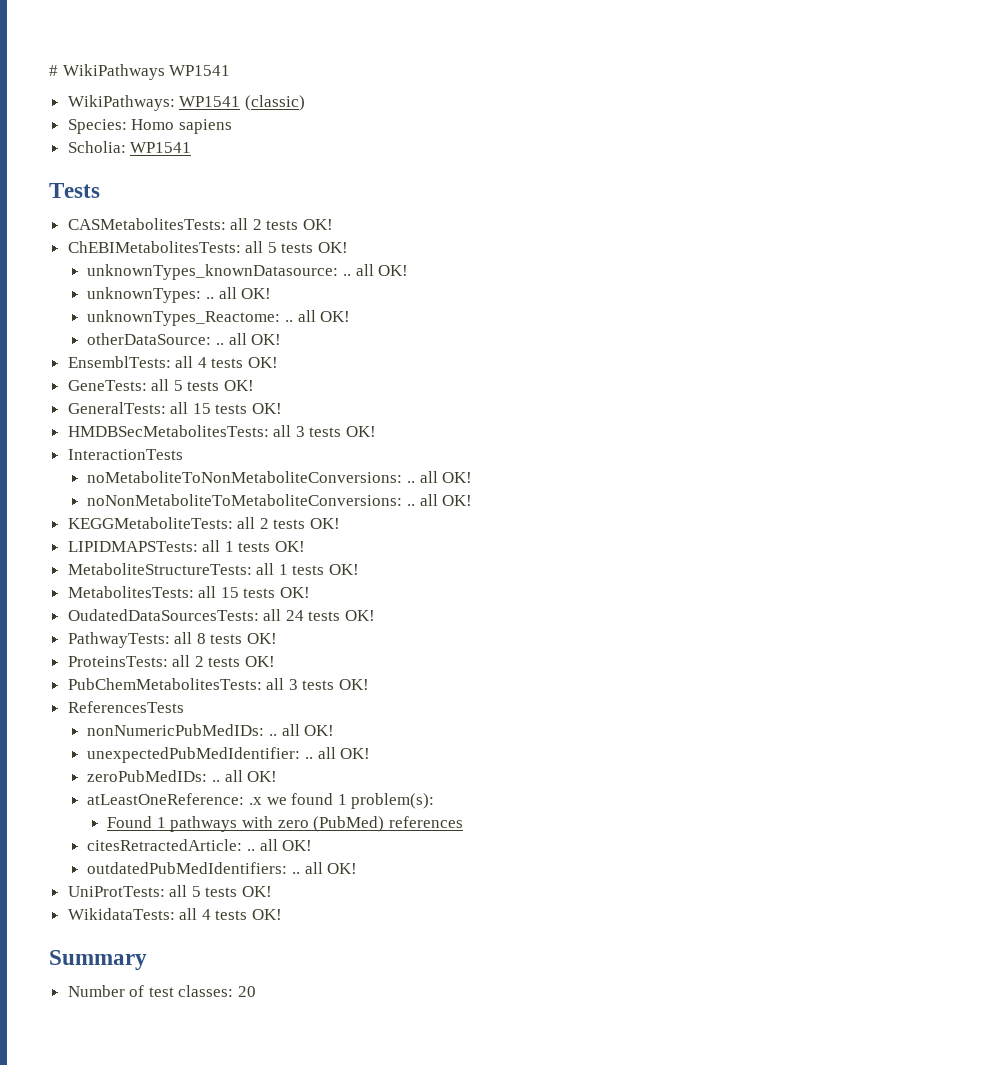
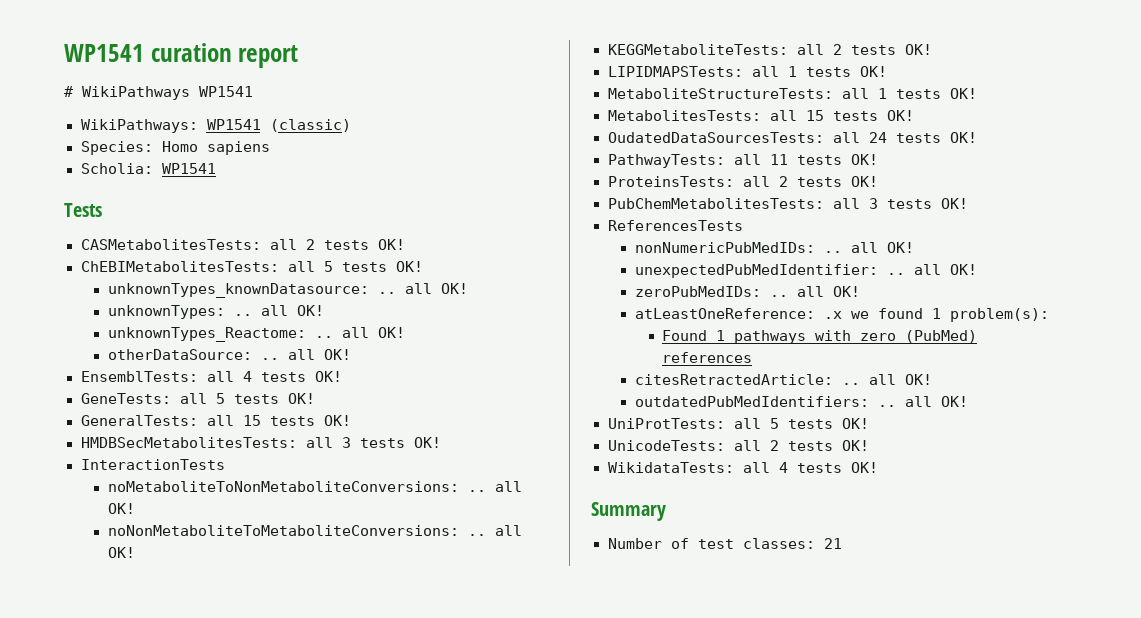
+ WP1541 curation report
- PathwayTests: all 8 tests OK!
+ PathwayTests: all 11 tests OK!
+ UnicodeTests: all 2 tests OK!
- Number of test classes: 20
+ Number of test classes: 21

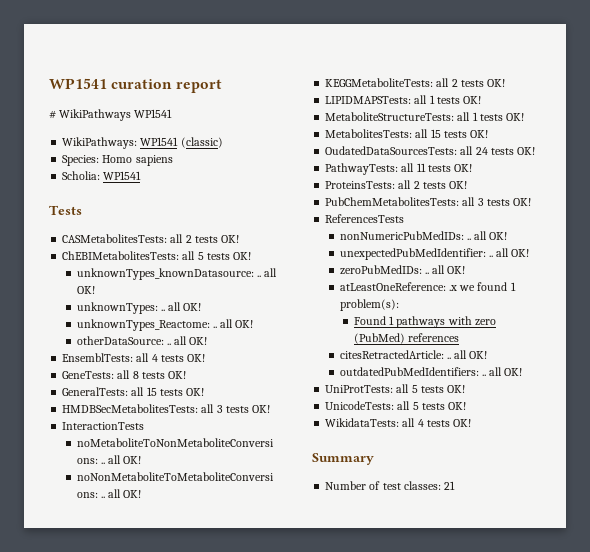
- GeneTests: all 5 tests OK!
+ GeneTests: all 8 tests OK!
- UnicodeTests: all 2 tests OK!
+ UnicodeTests: all 5 tests OK!

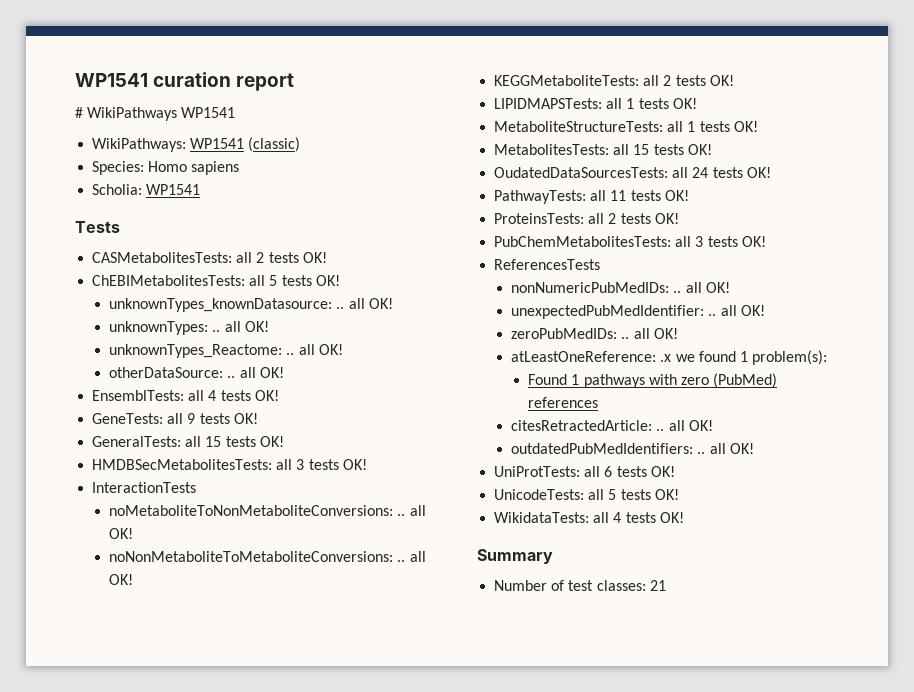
- GeneTests: all 8 tests OK!
+ GeneTests: all 9 tests OK!
- UniProtTests: all 5 tests OK!
+ UniProtTests: all 6 tests OK!

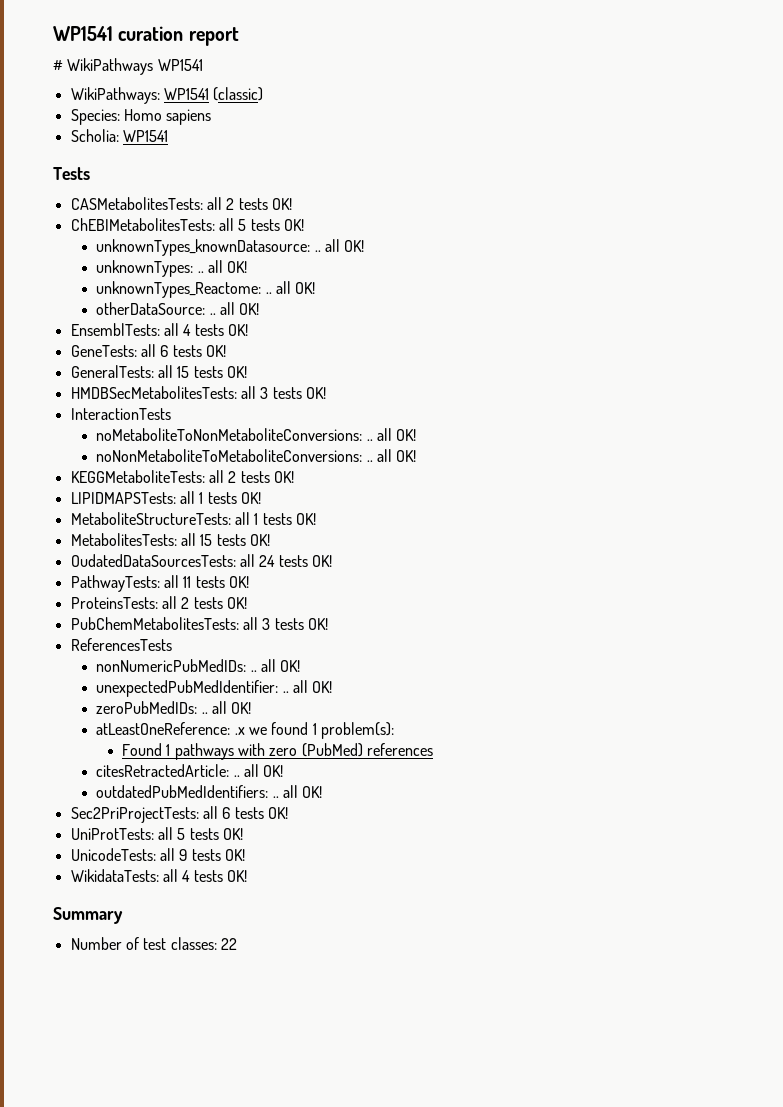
- GeneTests: all 9 tests OK!
+ GeneTests: all 6 tests OK!
- UniProtTests: all 6 tests OK!
+ Sec2PriProjectTests: all 6 tests OK!
+ UniProtTests: all 5 tests OK!
- UnicodeTests: all 5 tests OK!
+ UnicodeTests: all 9 tests OK!
- Number of test classes: 21
+ Number of test classes: 22

